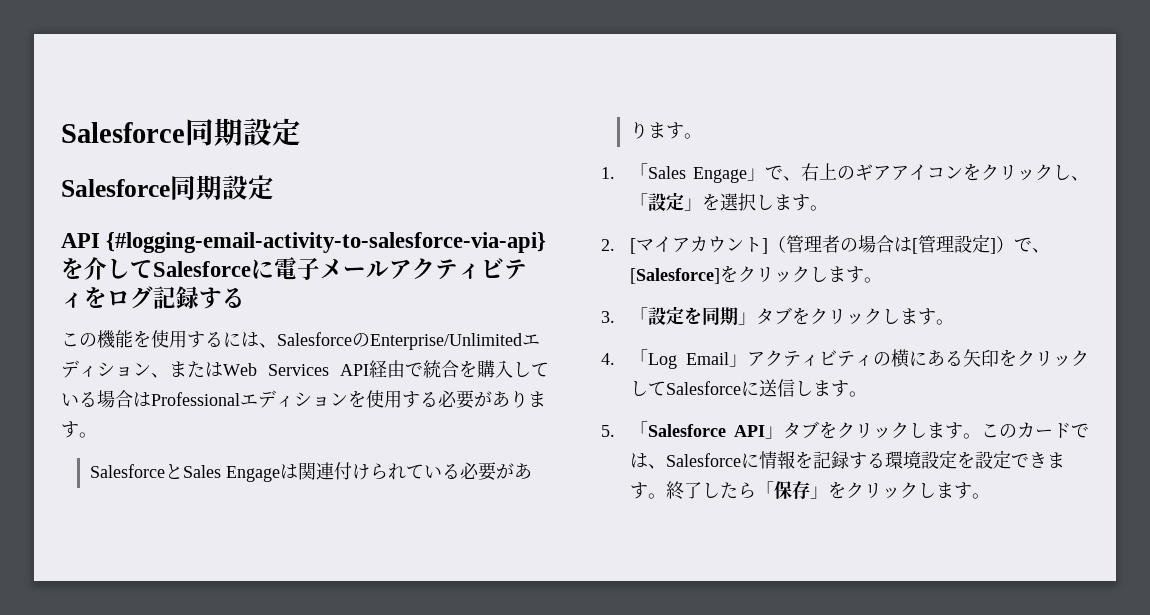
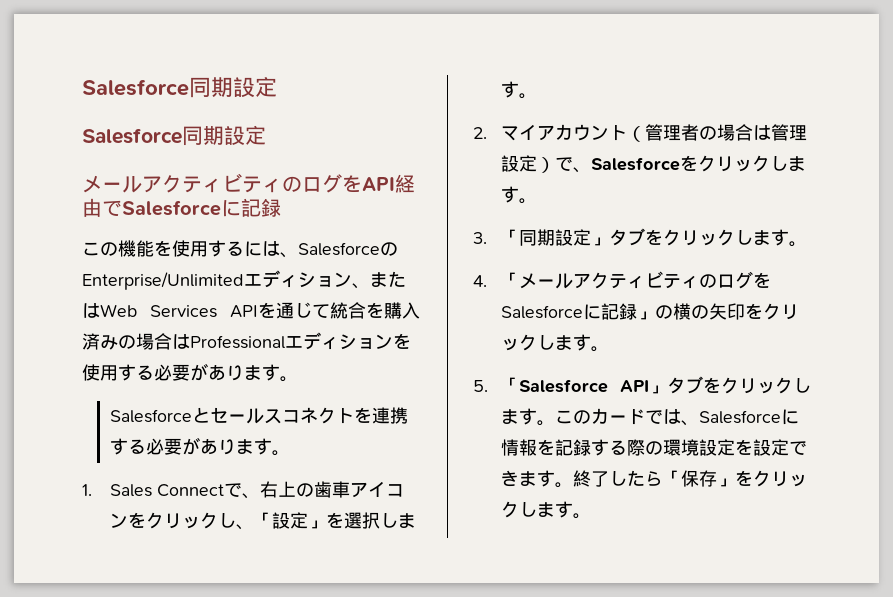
- API {#logging-email-activity-to-salesforce-via-api}を介してSalesforceに電子メールアクティビティをログ記録する
+ メールアクティビティのログをAPI経由でSalesforceに記録
- この機能を使用するには、SalesforceのEnterprise/Unlimitedエディション、またはWeb Services API経由で統合を購入している場合はProfessionalエディションを使用する必要があります。
+ この機能を使用するには、SalesforceのEnterprise/Unlimitedエディション、またはWeb Services APIを通じて統合を購入済みの場合はProfessionalエディションを使用する必要があります。
- SalesforceとSales Engageは関連付けられている必要があります。
+ Salesforceとセールスコネクトを連携する必要があります。
- 1.「Sales Engage」で、右上のギアアイコンをクリックし、「設定」を選択します。
+ 1. Sales Connectで、右上の歯車アイコンをクリックし、「設定」を選択します。
- 2. [マイアカウント]（管理者の場合は[管理設定]）で、[Salesforce]をクリックします。
+ 2.マイアカウント（管理者の場合は管理設定）で、Salesforceをクリックします。
- 3.「設定を同期」タブをクリックします。
+ 3.「同期設定」タブをクリックします。
- 4.「Log Email」アクティビティの横にある矢印をクリックしてSalesforceに送信します。
+ 4.「メールアクティビティのログをSalesforceに記録」の横の矢印をクリックします。
- このカードでは、Salesforceに情報を記録する環境設定を設定できます。
+ このカードでは、Salesforceに情報を記録する際の環境設定を設定できます。

